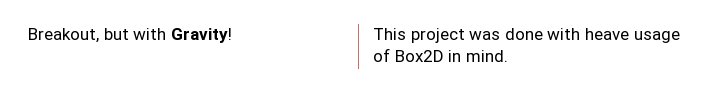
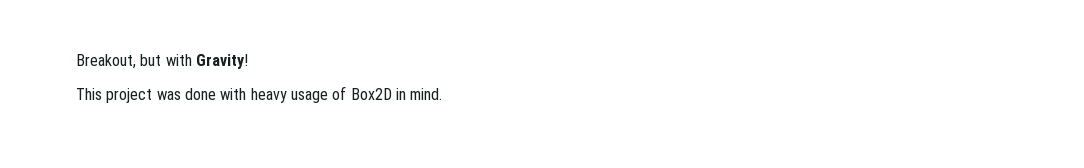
- This project was done with heave usage of Box2D in mind.
+ This project was done with heavy usage of Box2D in mind.

